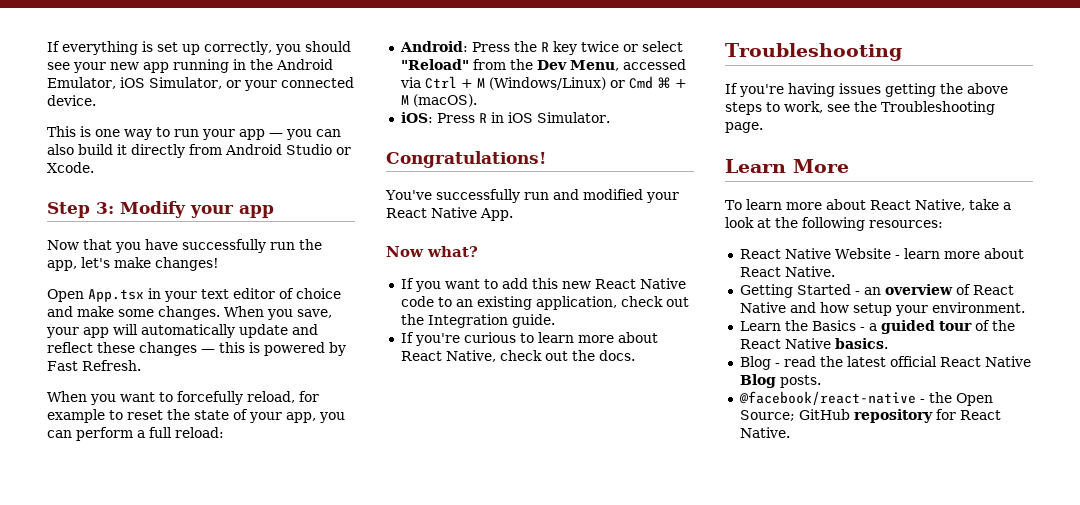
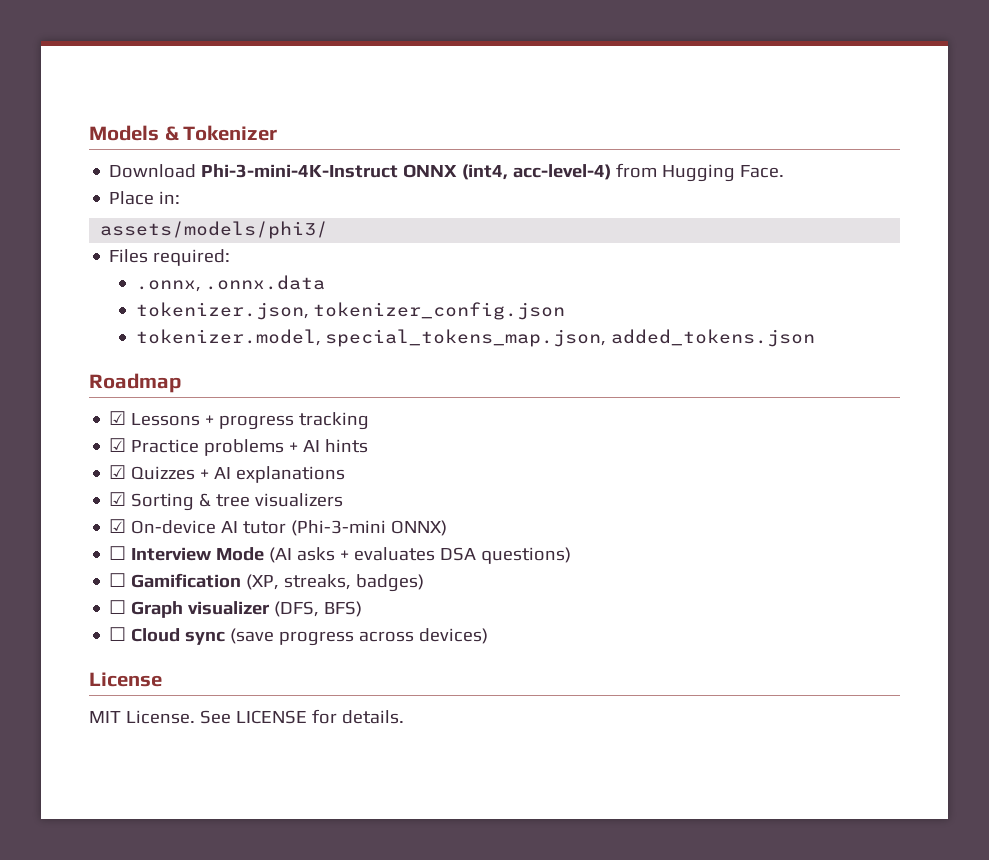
- If everything is set up correctly, you should see your new app running in the Android Emulator, iOS Simulator, or your connected device.
- This is one way to run your app — you can also build it directly from Android Studio or Xcode.
- Step 3: Modify your app
- Now that you have successfully run the app, let's make changes!
- Open App.tsx in your text editor of choice and make some changes. When you save, your app will automatically update and reflect these changes — this is powered by Fast Refresh.
- When you want to forcefully reload, for example to reset the state of your app, you can perform a full reload:
- Android: Press the R key twice or select "Reload" from the Dev Menu, accessed via Ctrl + M (Windows/Linux) or Cmd ⌘ + M (macOS).
- iOS: Press R in iOS Simulator.
- Congratulations!
- You've successfully run and modified your React Native App.
- Now what?
- If you want to add this new React Native code to an existing application, check out the Integration guide.
- If you're curious to learn more about React Native, check out the docs.
- Troubleshooting
- If you're having issues getting the above steps to work, see the Troubleshooting page.
- Learn More
- To learn more about React Native, take a look at the following resources:
- React Native Website - learn more about React Native.
- Getting Started - an overview of React Native and how setup your environment.
- Learn the Basics - a guided tour of the React Native basics.
- Blog - read the latest official React Native Blog posts.
- @facebook/react-native - the Open Source; GitHub repository for React Native.
+ Models & Tokenizer
+ Download Phi-3-mini-4K-Instruct ONNX (int4, acc-level-4) from Hugging Face.
+ Place in:
+ assets/models/phi3/
+ Files required:
+ .onnx, .onnx.data
+ tokenizer.json, tokenizer_config.json
+ tokenizer.model, special_tokens_map.json, added_tokens.json
+ Roadmap
+ ☑ Lessons + progress tracking
+ ☑ Practice problems + AI hints
+ ☑ Quizzes + AI explanations
+ ☑ Sorting & tree visualizers
+ ☑ On-device AI tutor (Phi-3-mini ONNX)
+ ☐ Interview Mode (AI asks + evaluates DSA questions)
+ ☐ Gamification (XP, streaks, badges)
+ ☐ Graph visualizer (DFS, BFS)
+ ☐ Cloud sync (save progress across devices)
+ License
+ MIT License. See LICENSE for details.

